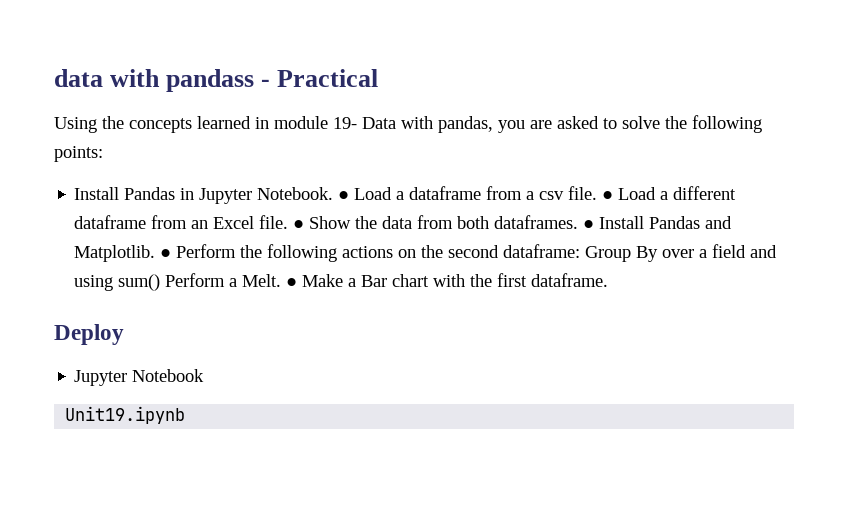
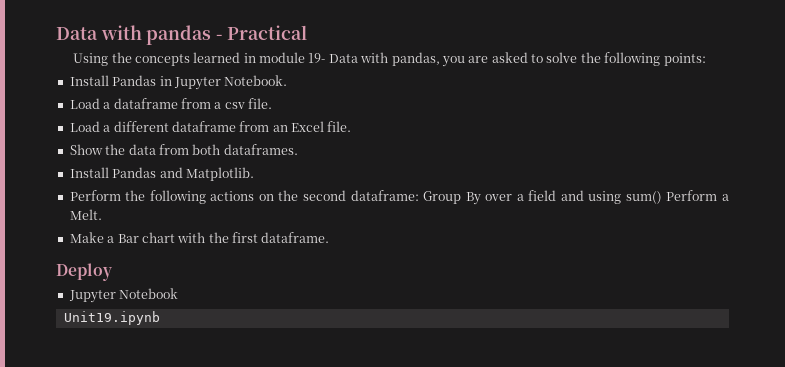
- data with pandass - Practical
+ Data with pandas - Practical
- Install Pandas in Jupyter Notebook. ● Load a dataframe from a csv file. ● Load a different dataframe from an Excel file. ● Show the data from both dataframes. ● Install Pandas and Matplotlib. ● Perform the following actions on the second dataframe: Group By over a field and using sum() Perform a Melt. ● Make a Bar chart with the first dataframe.
+ Install Pandas in Jupyter Notebook.
+ Load a dataframe from a csv file.
+ Load a different dataframe from an Excel file.
+ Show the data from both dataframes.
+ Install Pandas and Matplotlib.
+ Perform the following actions on the second dataframe: Group By over a field and using sum() Perform a Melt.
+ Make a Bar chart with the first dataframe.

